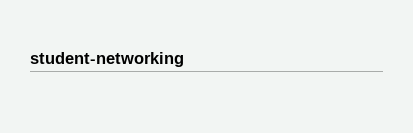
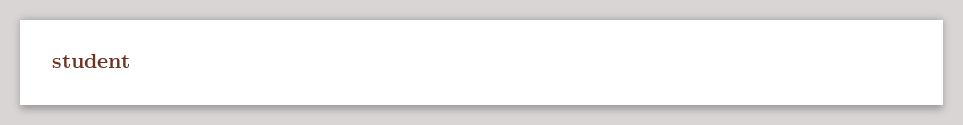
- student-networking
+ student

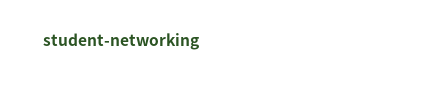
- student
+ student-networking

